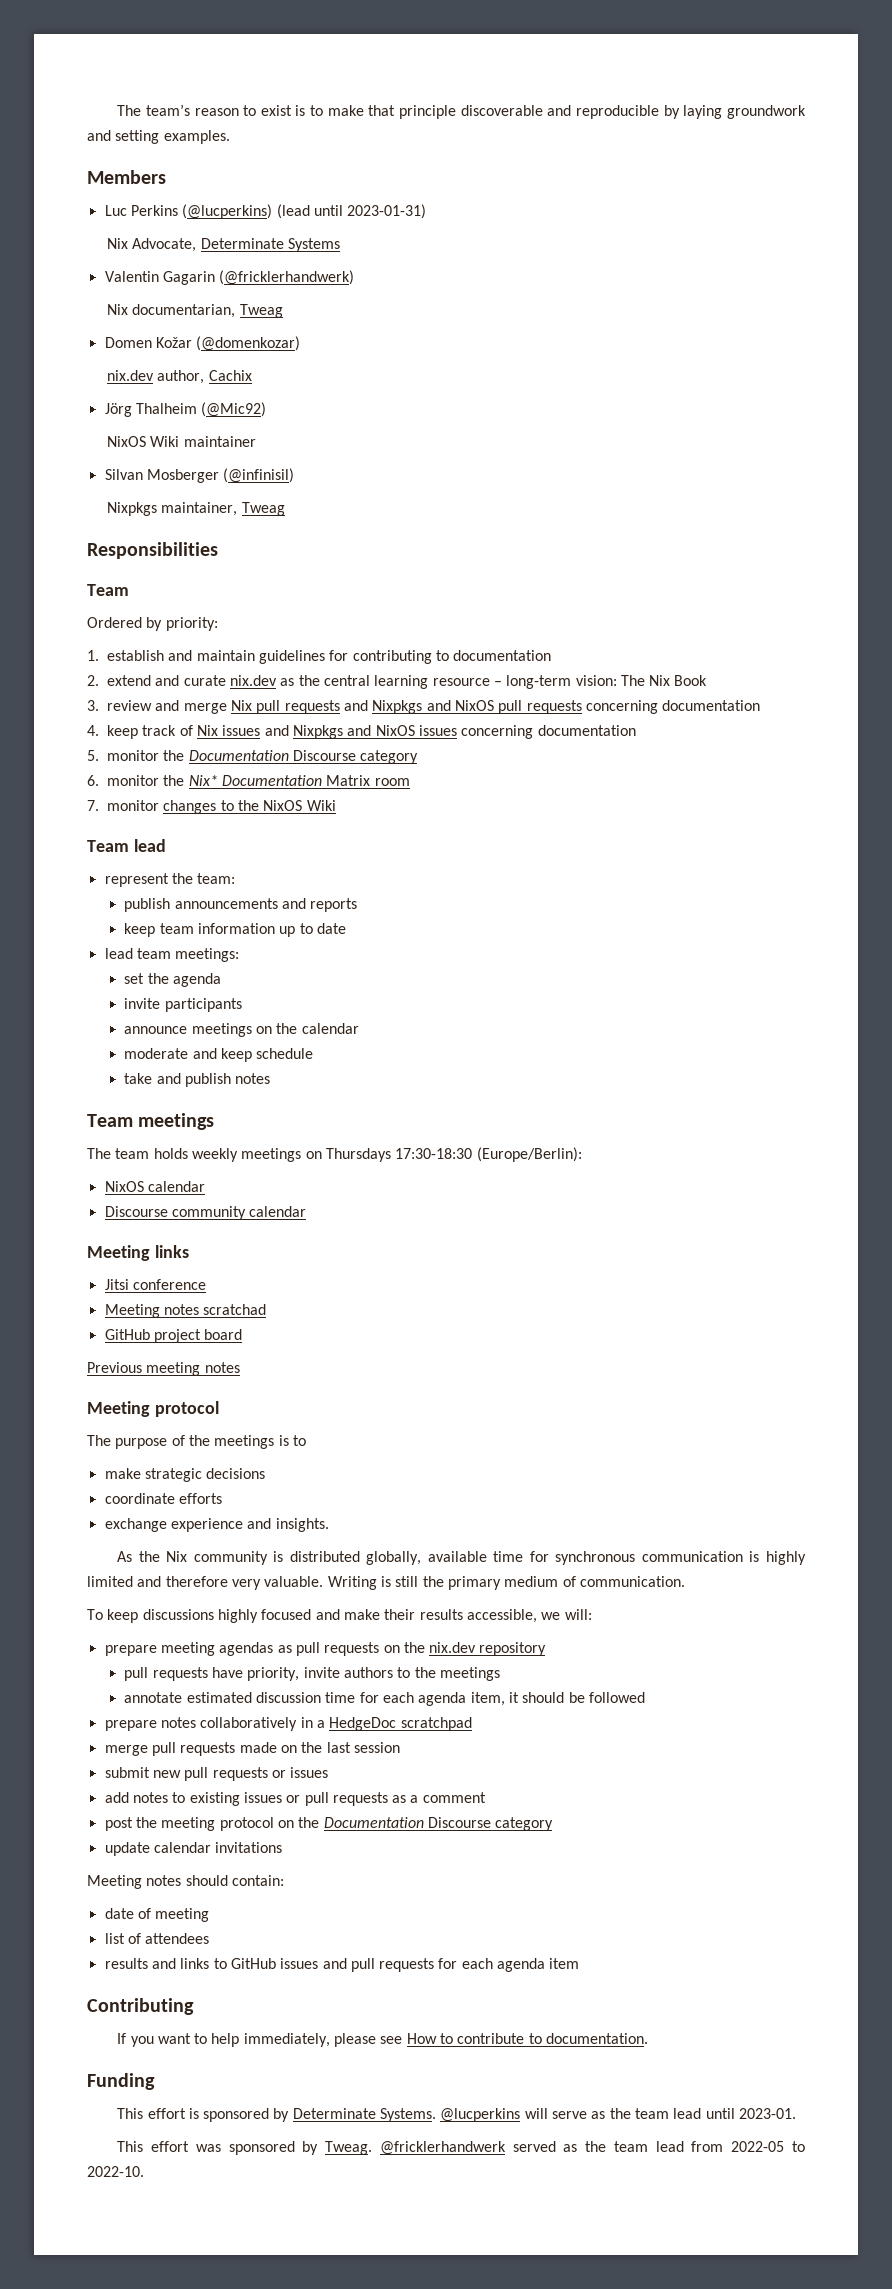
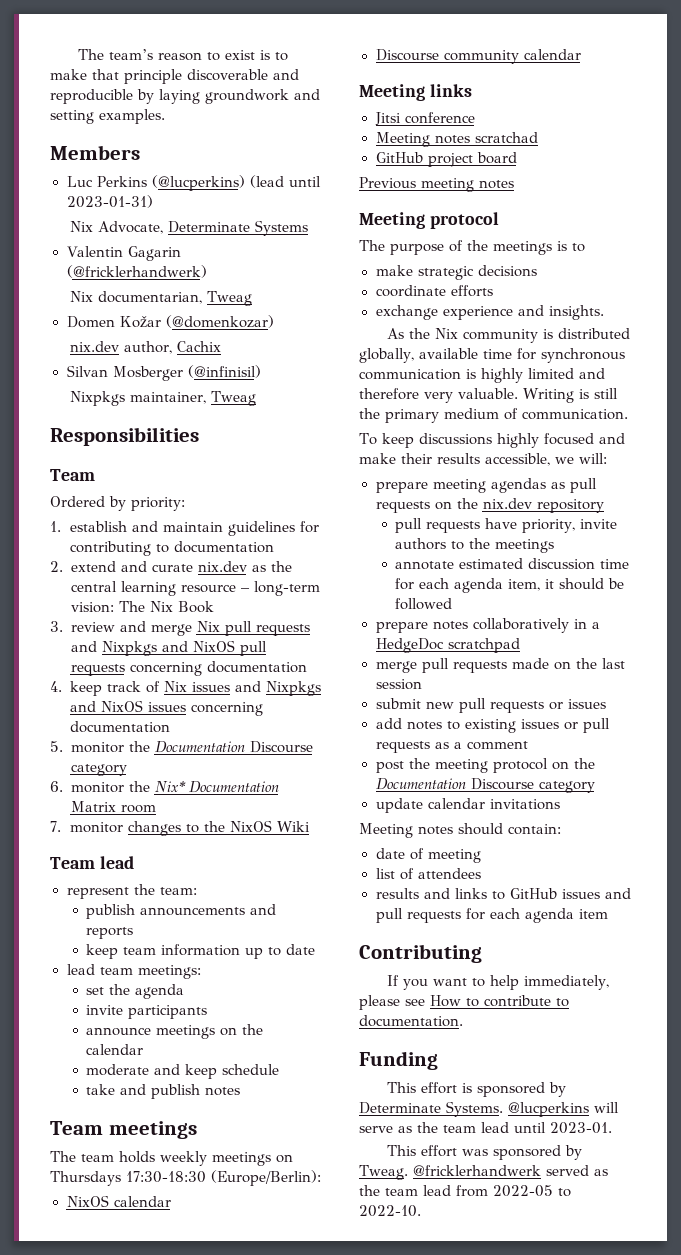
- Jörg Thalheim (@Mic92)
- NixOS Wiki maintainer

